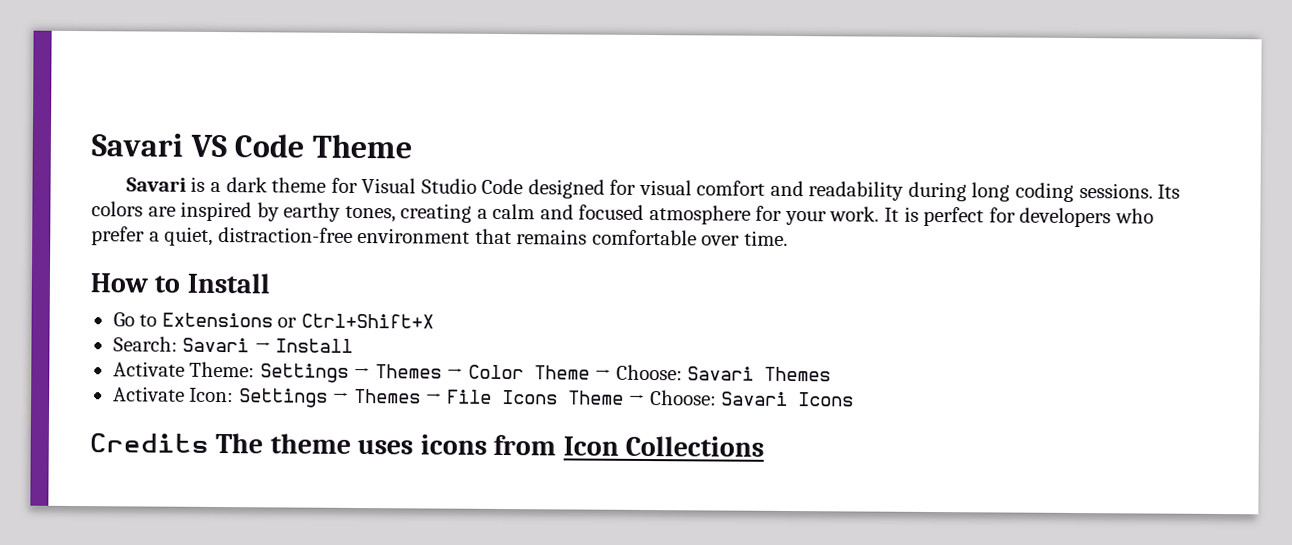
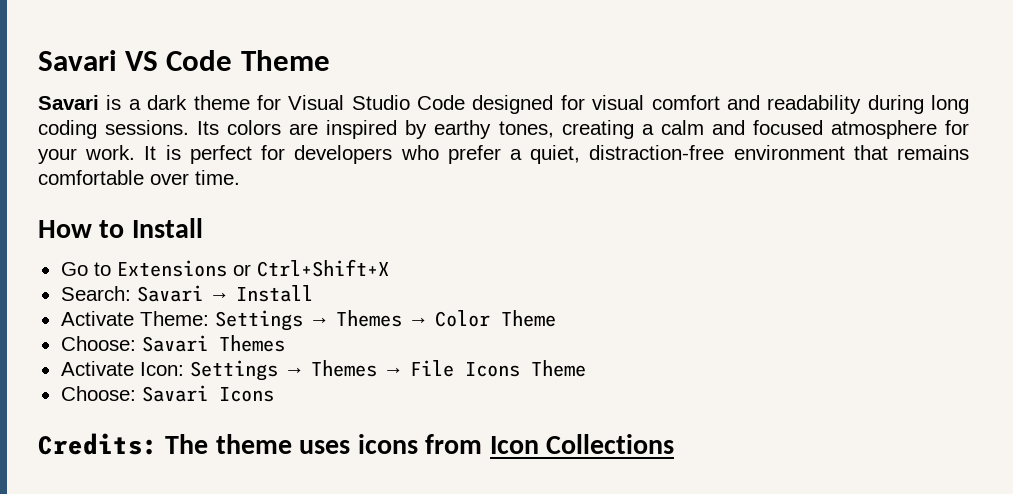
- Activate Theme: Settings → Themes → Color Theme → Choose: Savari Themes
+ Activate Theme: Settings → Themes → Color Theme
+ Choose: Savari Themes
- Activate Icon: Settings → Themes → File Icons Theme → Choose: Savari Icons
+ Activate Icon: Settings → Themes → File Icons Theme
+ Choose: Savari Icons
- Credits The theme uses icons from Icon Collections
+ Credits: The theme uses icons from Icon Collections

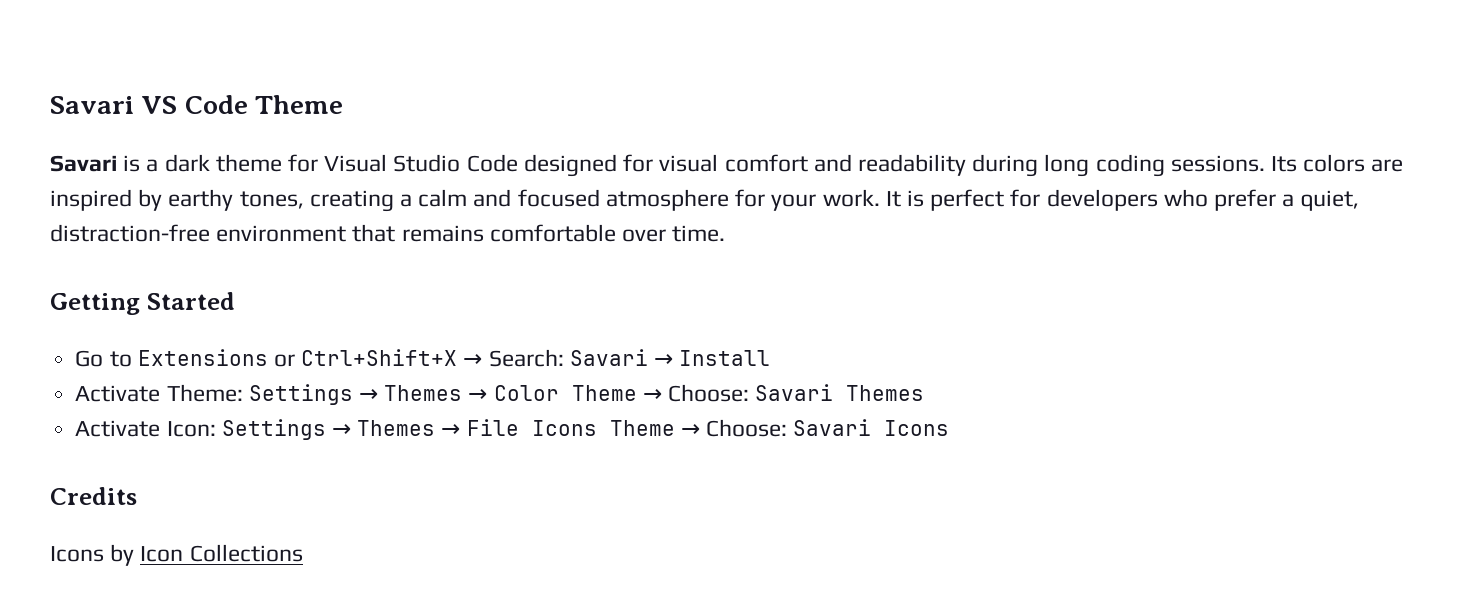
- How to Install
+ Getting Started
- Go to Extensions or Ctrl+Shift+X
- Search: Savari → Install
+ Go to Extensions or Ctrl+Shift+X → Search: Savari → Install
- Activate Theme: Settings → Themes → Color Theme
- Choose: Savari Themes
+ Activate Theme: Settings → Themes → Color Theme → Choose: Savari Themes
- Activate Icon: Settings → Themes → File Icons Theme
- Choose: Savari Icons
+ Activate Icon: Settings → Themes → File Icons Theme → Choose: Savari Icons
- Credits: The theme uses icons from Icon Collections
+ Credits
+ Icons by Icon Collections

